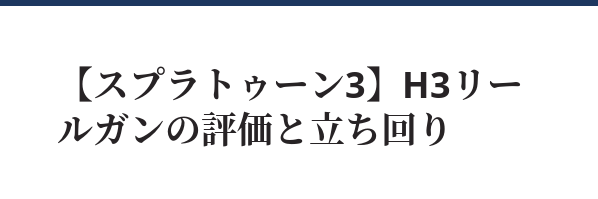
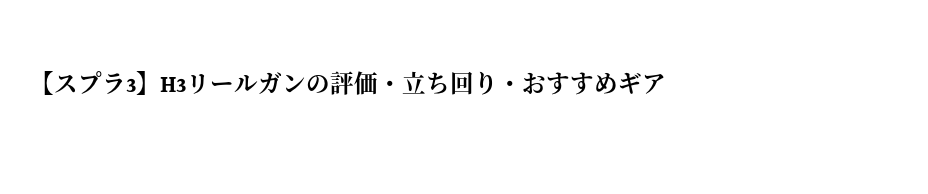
- 【スプラトゥーン3】H3リールガンの評価と立ち回り
+ 【スプラ3】H3リールガンの評価・立ち回り・おすすめギア

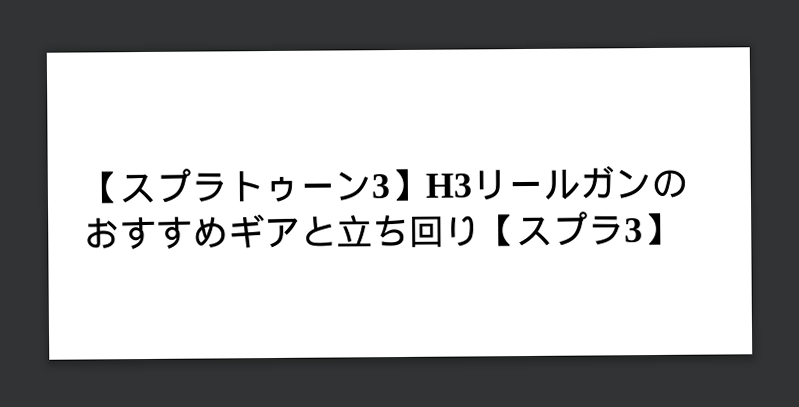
- 【スプラ3】H3リールガンの評価・立ち回り・おすすめギア
+ 【スプラトゥーン3】H3リールガンのおすすめギアと立ち回り【スプラ3】

